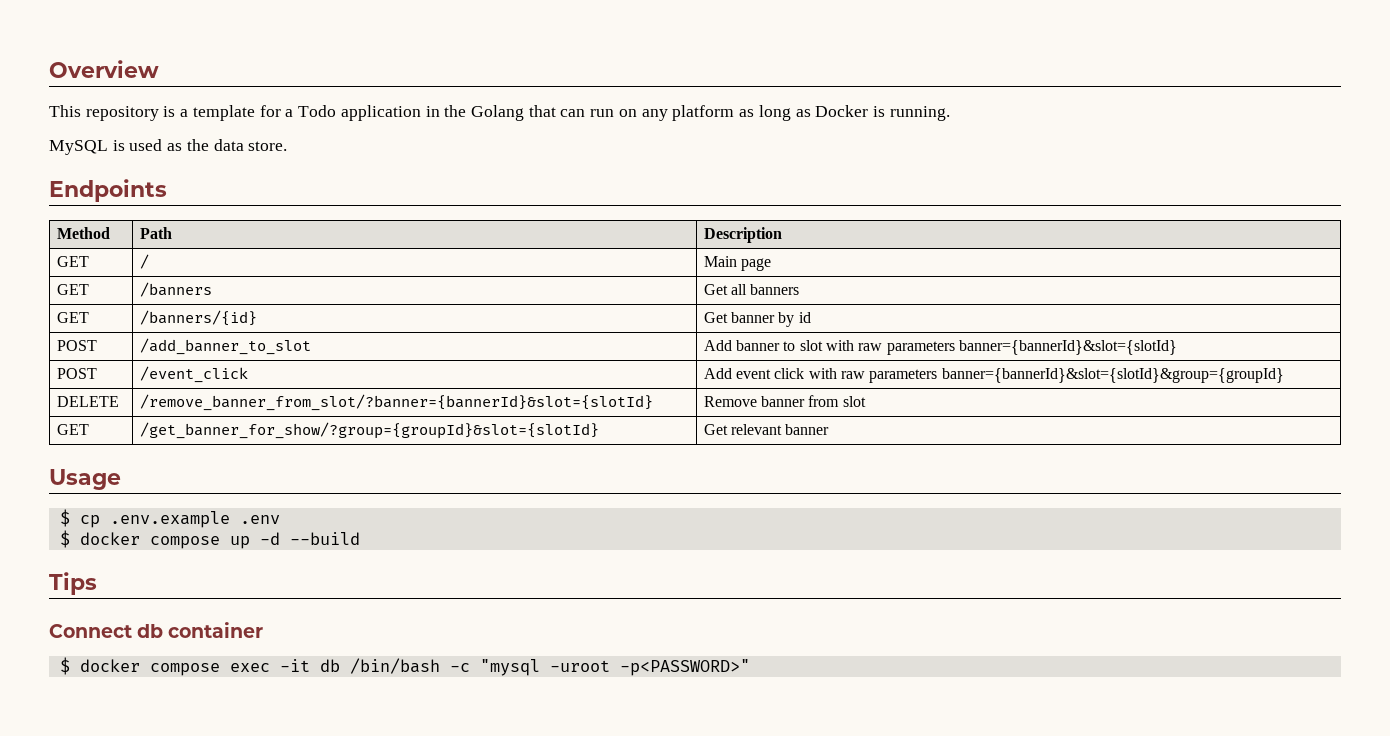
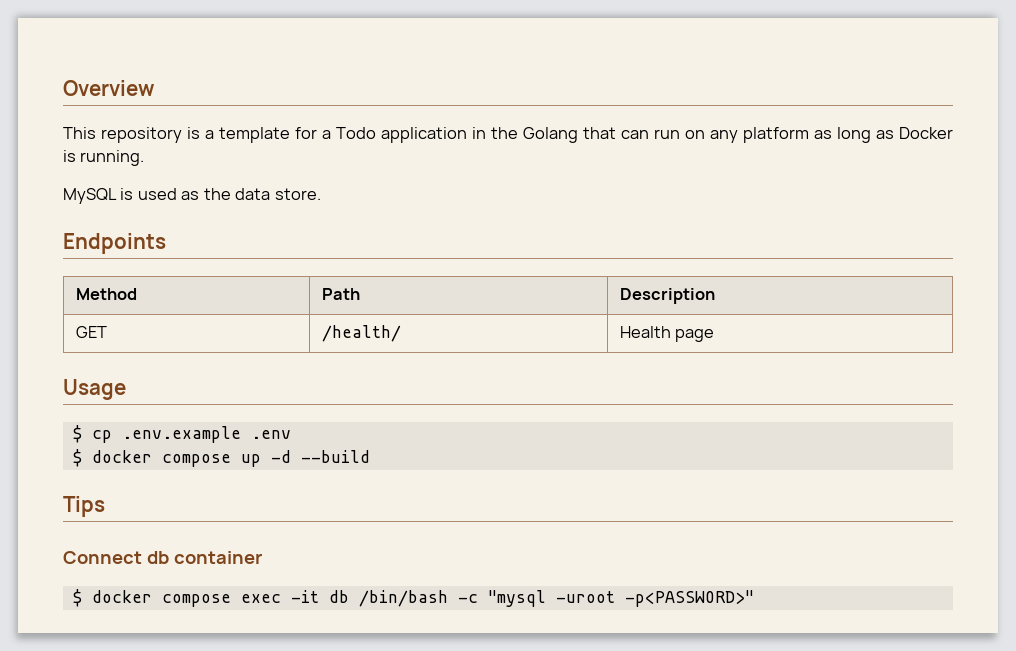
- GET | / | Main page
+ GET | /health/ | Health page
- GET | /banners | Get all banners
- GET | /banners/{id} | Get banner by id
- POST | /add_banner_to_slot | Add banner to slot with raw parameters banner={bannerId}&slot={slotId}
- POST | /event_click | Add event click with raw parameters banner={bannerId}&slot={slotId}&group={groupId}
- DELETE | /remove_banner_from_slot/?banner={bannerId}&slot={slotId} | Remove banner from slot
- GET | /get_banner_for_show/?group={groupId}&slot={slotId} | Get relevant banner

